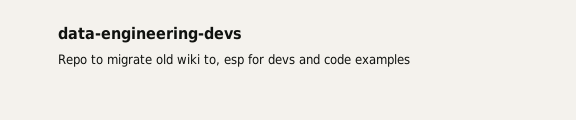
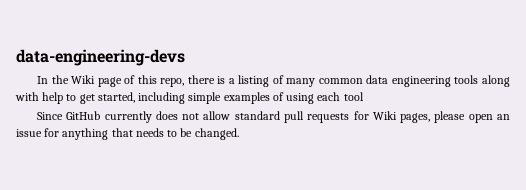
- Repo to migrate old wiki to, esp for devs and code examples
+ In the Wiki page of this repo, there is a listing of many common data engineering tools along with help to get started, including simple examples of using each tool
+ Since GitHub currently does not allow standard pull requests for Wiki pages, please open an issue for anything that needs to be changed.

